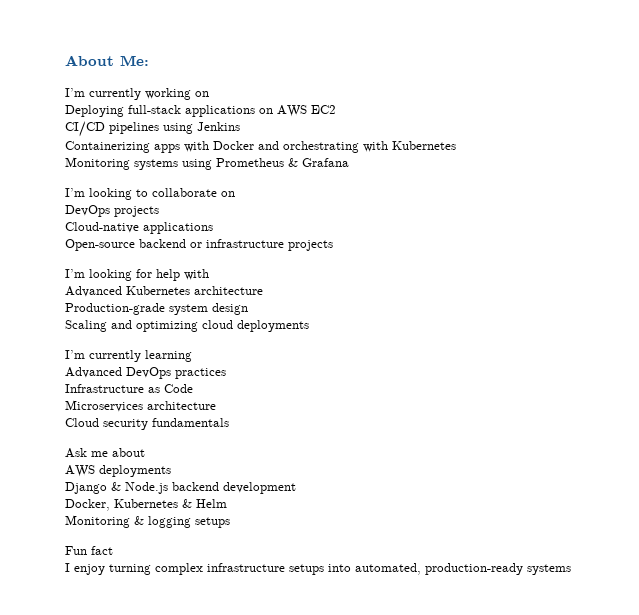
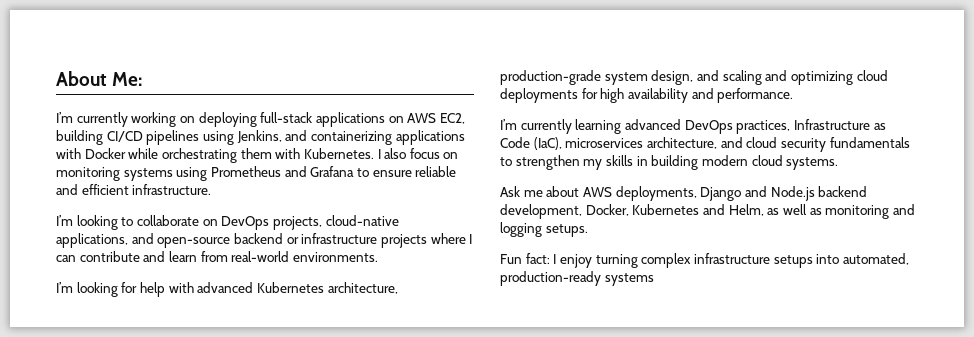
- I’m currently working on
- Deploying full-stack applications on AWS EC2
- CI/CD pipelines using Jenkins
- Containerizing apps with Docker and orchestrating with Kubernetes
- Monitoring systems using Prometheus & Grafana
+ I’m currently working on deploying full-stack applications on AWS EC2, building CI/CD pipelines using Jenkins, and containerizing applications with Docker while orchestrating them with Kubernetes. I also focus on monitoring systems using Prometheus and Grafana to ensure reliable and efficient infrastructure.
- I’m looking to collaborate on
- DevOps projects
- Cloud-native applications
- Open-source backend or infrastructure projects
+ I’m looking to collaborate on DevOps projects, cloud-native applications, and open-source backend or infrastructure projects where I can contribute and learn from real-world environments.
- I’m looking for help with
- Advanced Kubernetes architecture
- Production-grade system design
- Scaling and optimizing cloud deployments
+ I’m looking for help with advanced Kubernetes architecture, production-grade system design, and scaling and optimizing cloud deployments for high availability and performance.
- I’m currently learning
- Advanced DevOps practices
- Infrastructure as Code
- Microservices architecture
- Cloud security fundamentals
+ I’m currently learning advanced DevOps practices, Infrastructure as Code (IaC), microservices architecture, and cloud security fundamentals to strengthen my skills in building modern cloud systems.
- Ask me about
- AWS deployments
- Django & Node.js backend development
- Docker, Kubernetes & Helm
- Monitoring & logging setups
+ Ask me about AWS deployments, Django and Node.js backend development, Docker, Kubernetes and Helm, as well as monitoring and logging setups.
- Fun fact
- I enjoy turning complex infrastructure setups into automated, production-ready systems
+ Fun fact: I enjoy turning complex infrastructure setups into automated, production-ready systems

